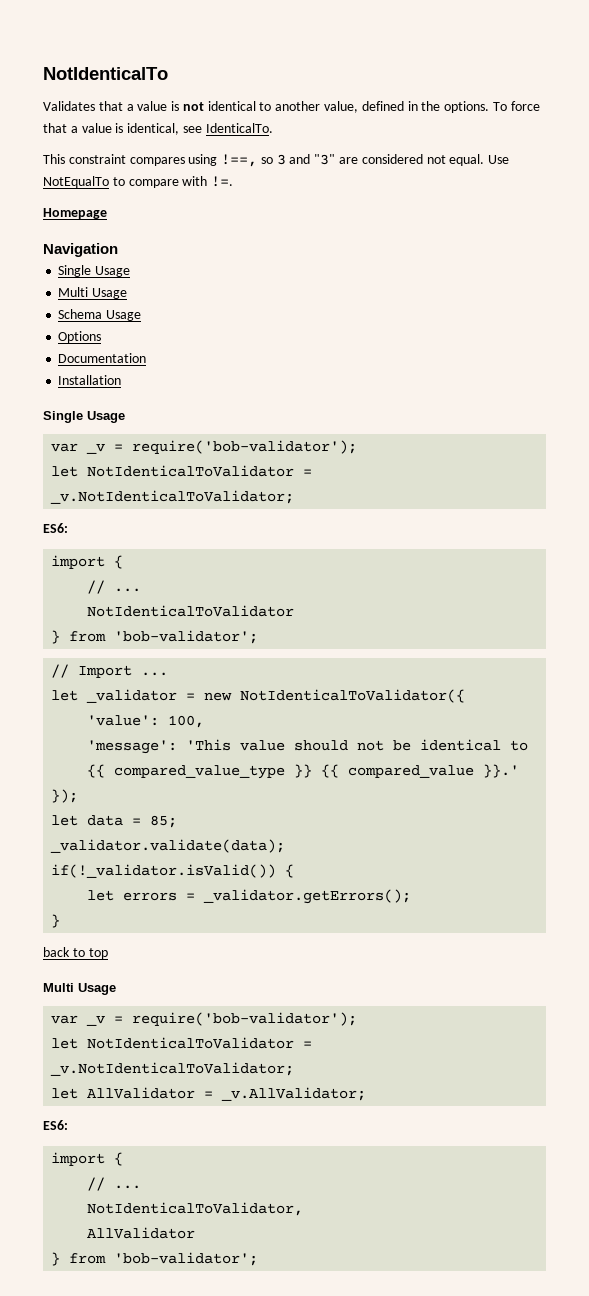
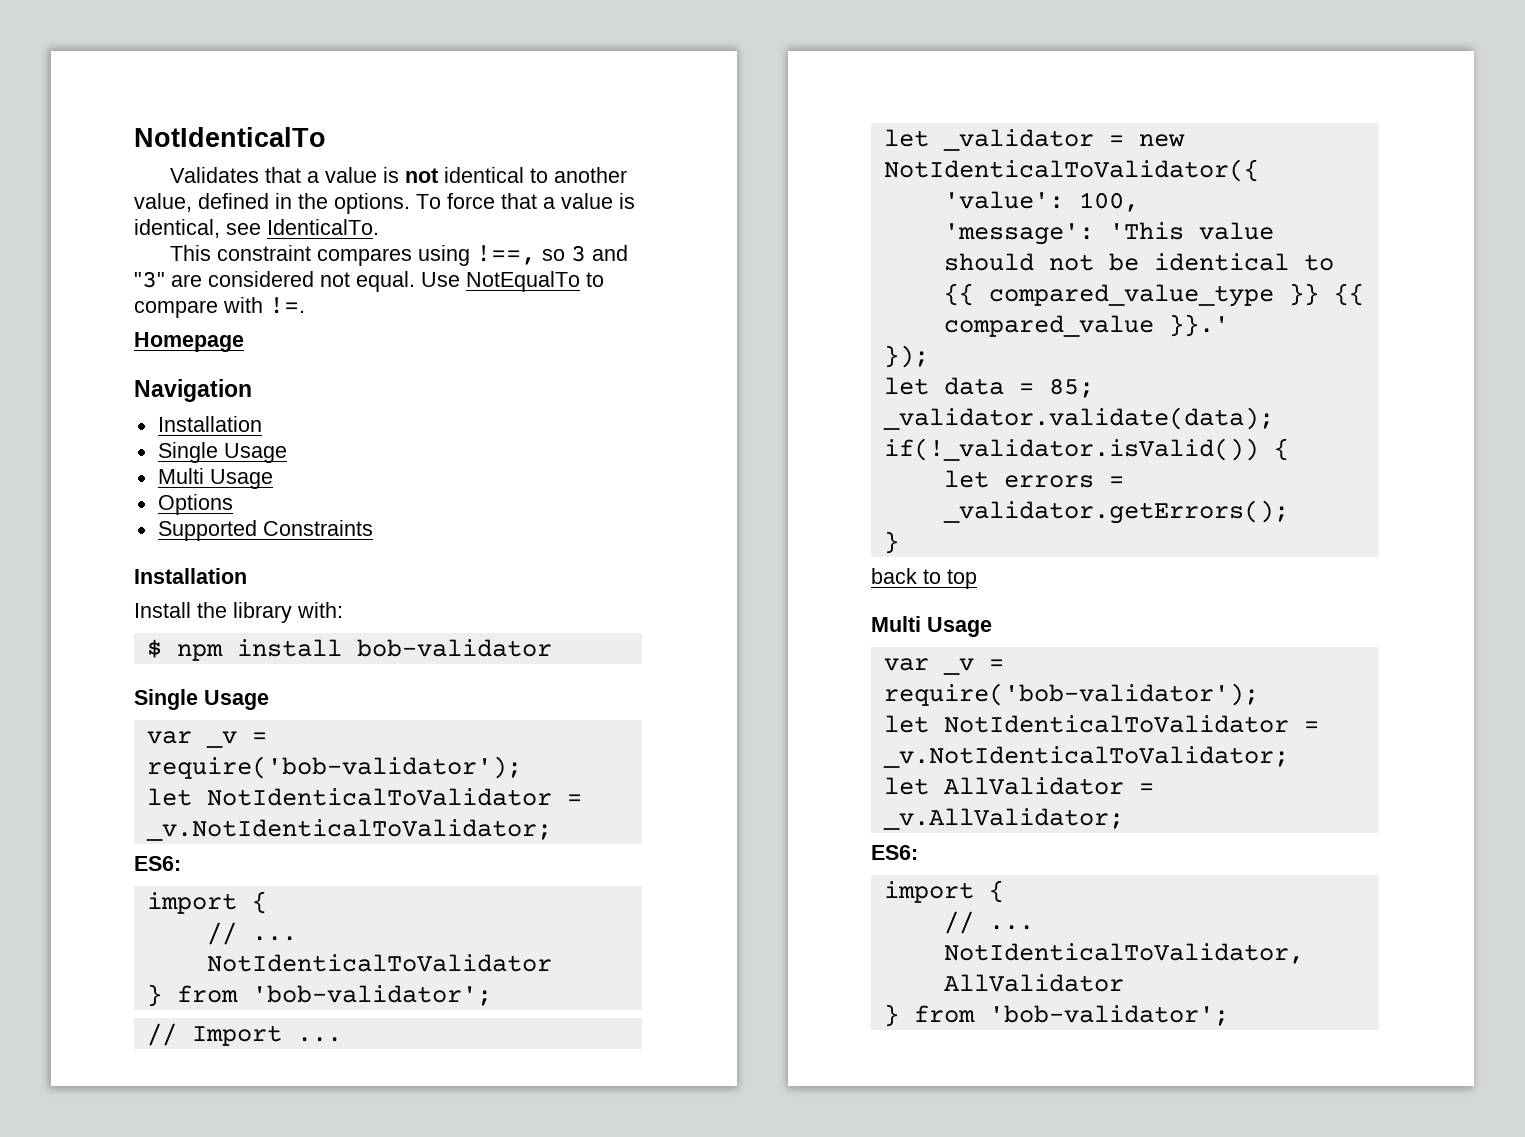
  Navigation
+ Installation
- Schema Usage
- Documentation
+ Supported Constraints
  Installation
+ Install the library with:
+ $ npm install bob-validator

